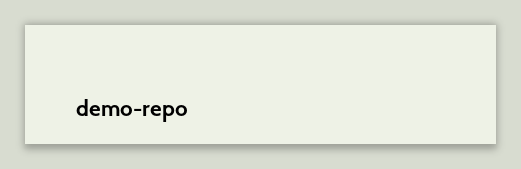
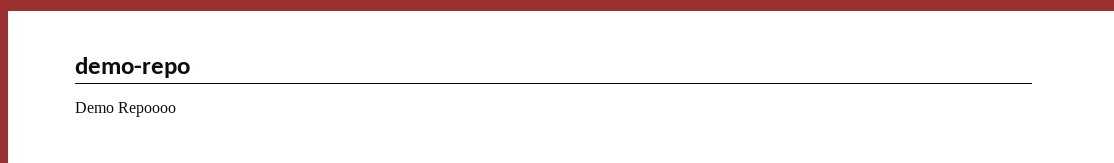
+ Demo Repoooo

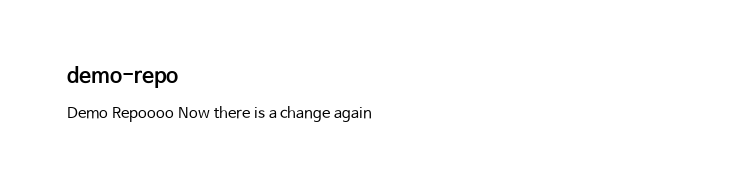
- Demo Repoooo
+ Demo Repoooo Now there is a change again

